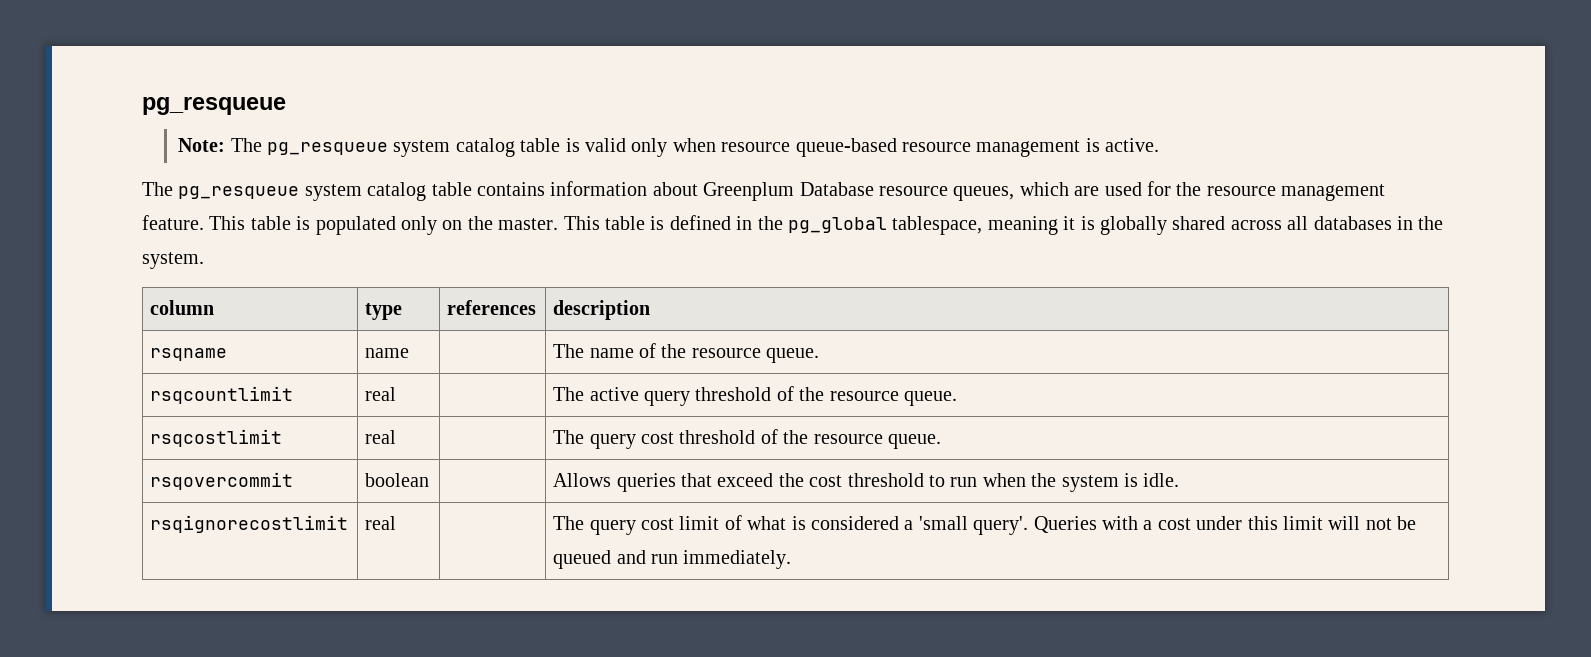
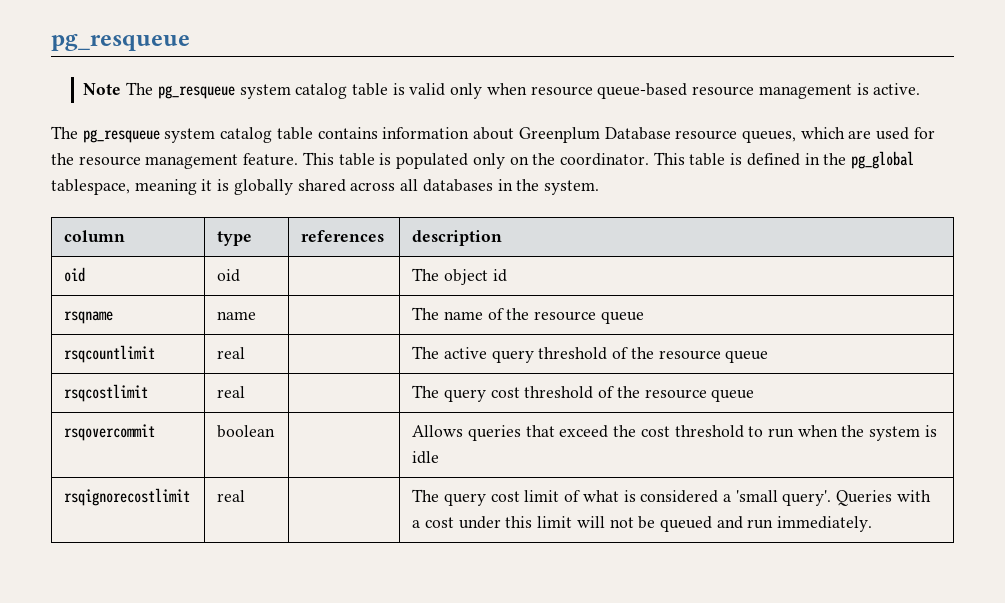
- Note: The pg_resqueue system catalog table is valid only when resource queue-based resource management is active.
+ Note The pg_resqueue system catalog table is valid only when resource queue-based resource management is active.
- This table is populated only on the master.
+ This table is populated only on the coordinator.
+ oid | oid | | The object id
- rsqname | name | | The name of the resource queue.
+ rsqname | name | | The name of the resource queue
- rsqcountlimit | real | | The active query threshold of the resource queue.
+ rsqcountlimit | real | | The active query threshold of the resource queue
- rsqcostlimit | real | | The query cost threshold of the resource queue.
+ rsqcostlimit | real | | The query cost threshold of the resource queue
- rsqovercommit | boolean | | Allows queries that exceed the cost threshold to run when the system is idle.
+ rsqovercommit | boolean | | Allows queries that exceed the cost threshold to run when the system is idle

